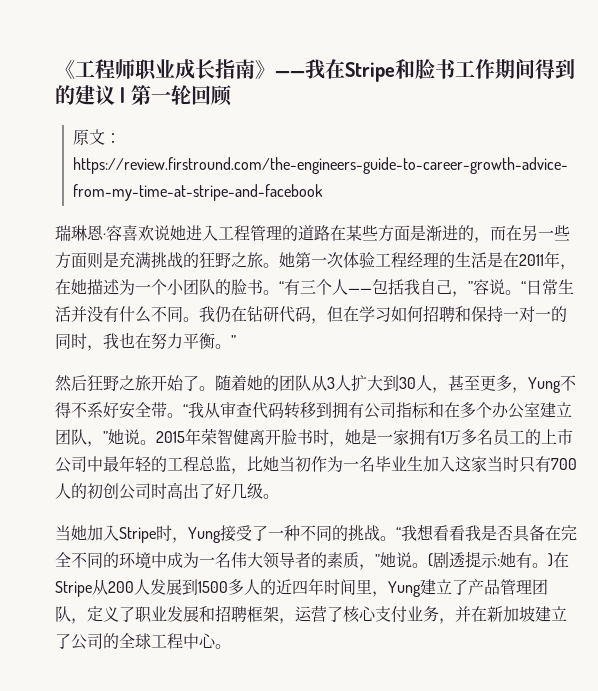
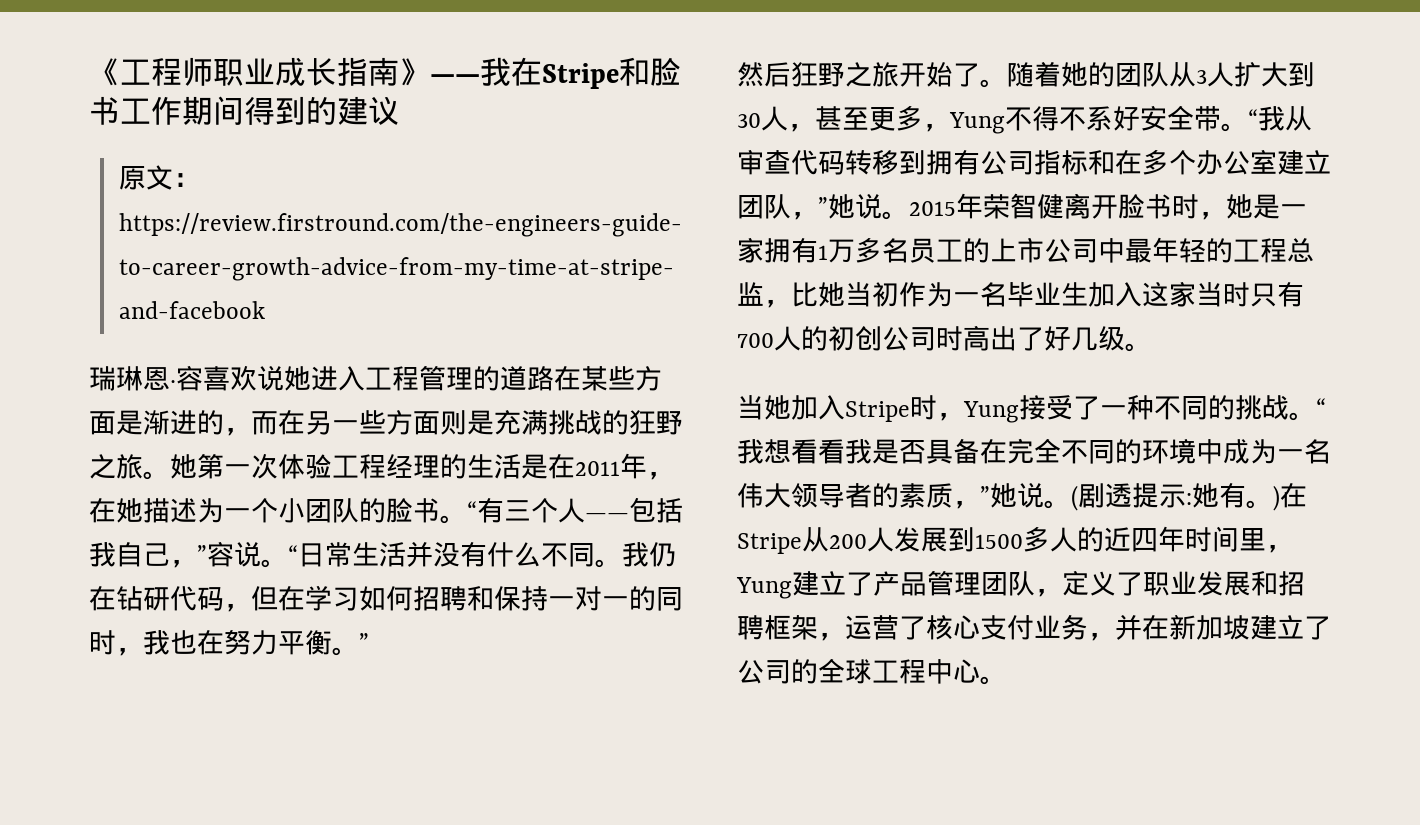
- 《工程师职业成长指南》——我在Stripe和脸书工作期间得到的建议 | 第一轮回顾
+ 《工程师职业成长指南》——我在Stripe和脸书工作期间得到的建议

